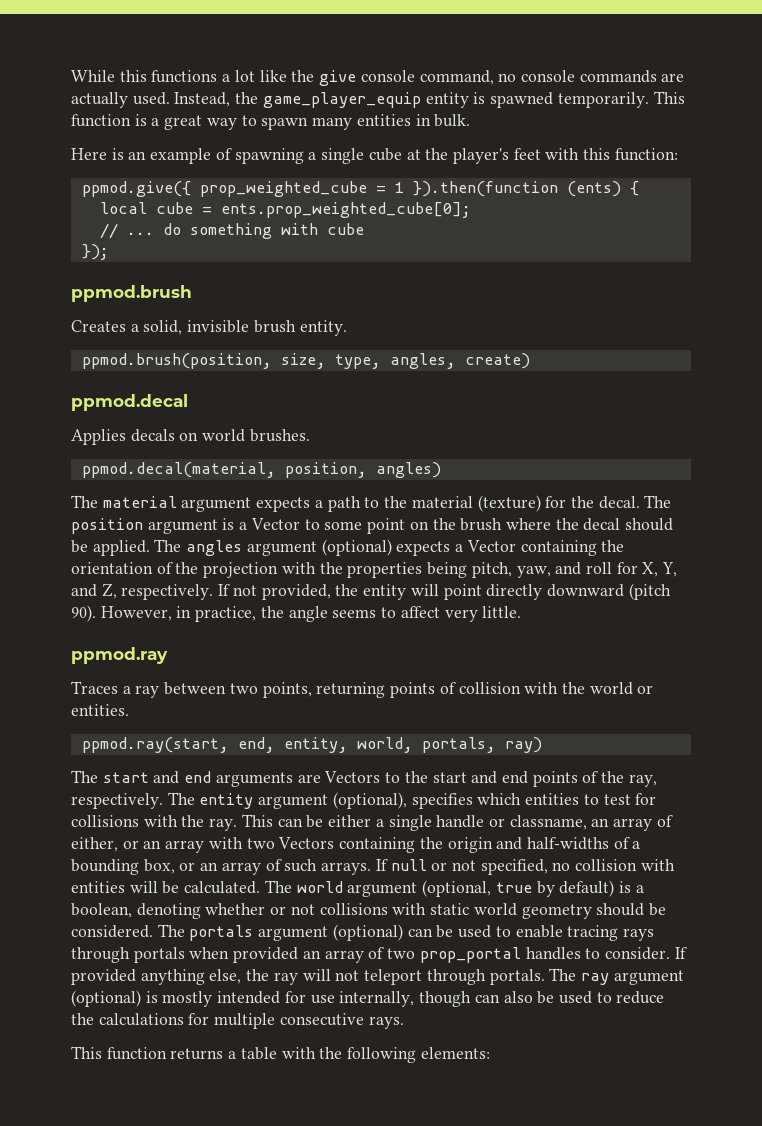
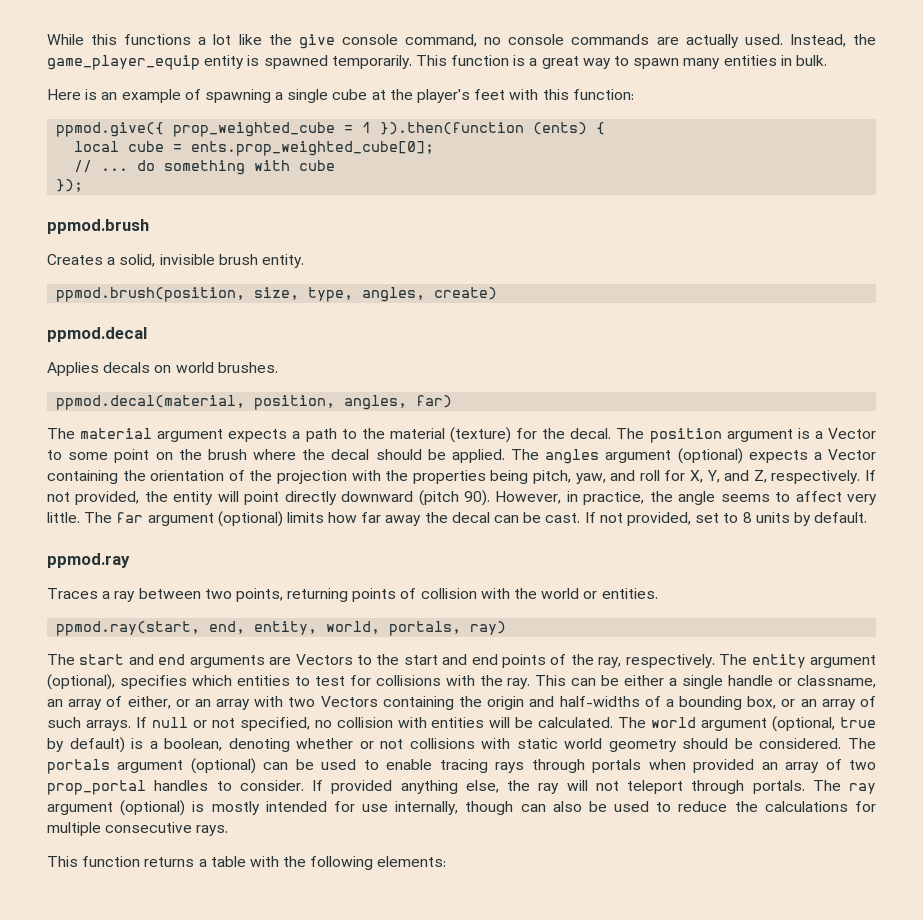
- ppmod.decal(material, position, angles)
+ ppmod.decal(material, position, angles, far)
+ The far argument (optional) limits how far away the decal can be cast. If not provided, set to 8 units by default.

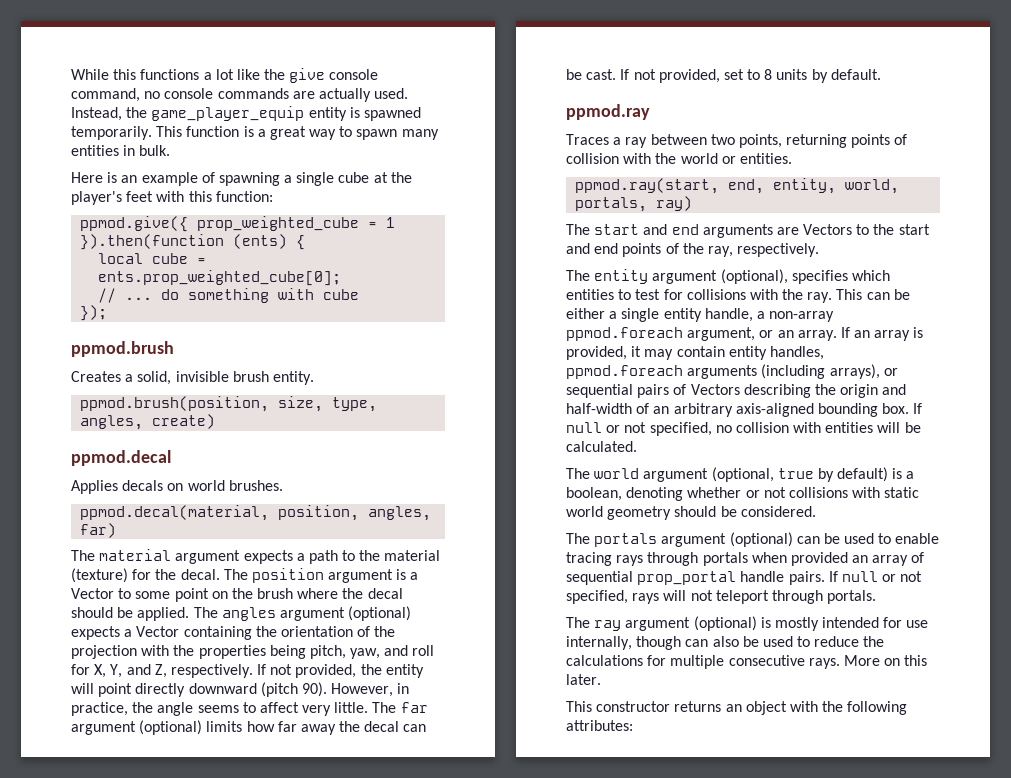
- The start and end arguments are Vectors to the start and end points of the ray, respectively. The entity argument (optional), specifies which entities to test for collisions with the ray.
+ The start and end arguments are Vectors to the start and end points of the ray, respectively.
+ The entity argument (optional), specifies which entities to test for collisions with the ray.
- This can be either a single handle or classname, an array of either, or an array with two Vectors containing the origin and half-widths of a bounding box, or an array of such arrays.
+ This can be either a single entity handle, a non-array ppmod.foreach argument, or an array. If an array is provided, it may contain entity handles, ppmod.foreach arguments (including arrays), or sequential pairs of Vectors describing the origin and half-width of an arbitrary axis-aligned bounding box.
- If null or not specified, no collision with entities will be calculated. The world argument (optional, true by default) is a boolean, denoting whether or not collisions with static world geometry should be considered. The portals argument (optional) can be used to enable tracing rays through portals when provided an array of two prop_portal handles to consider. If provided anything else, the ray will not teleport through portals. The ray argument (optional) is mostly intended for use internally, though can also be used to reduce the calculations for multiple consecutive rays.
- This function returns a table with the following elements:
+ If null or not specified, no collision with entities will be calculated.
+ The world argument (optional, true by default) is a boolean, denoting whether or not collisions with static world geometry should be considered.
+ The portals argument (optional) can be used to enable tracing rays through portals when provided an array of sequential prop_portal handle pairs. If null or not specified, rays will not teleport through portals.
+ The ray argument (optional) is mostly intended for use internally, though can also be used to reduce the calculations for multiple consecutive rays. More on this later.
+ This constructor returns an object with the following attributes:

